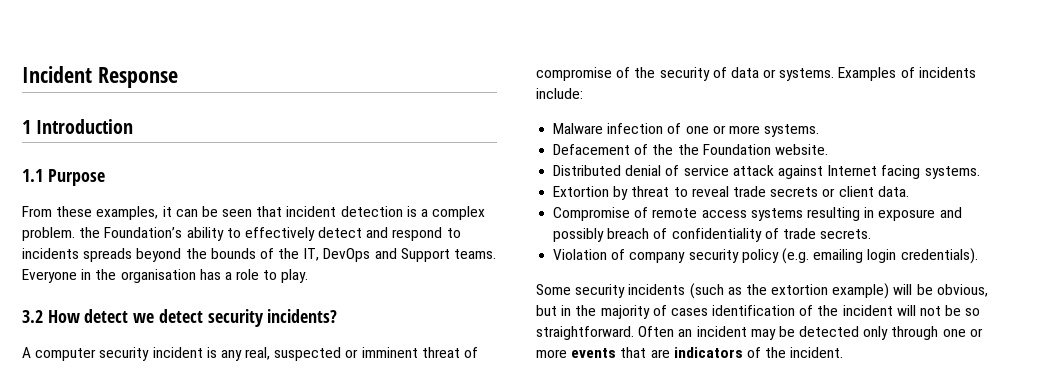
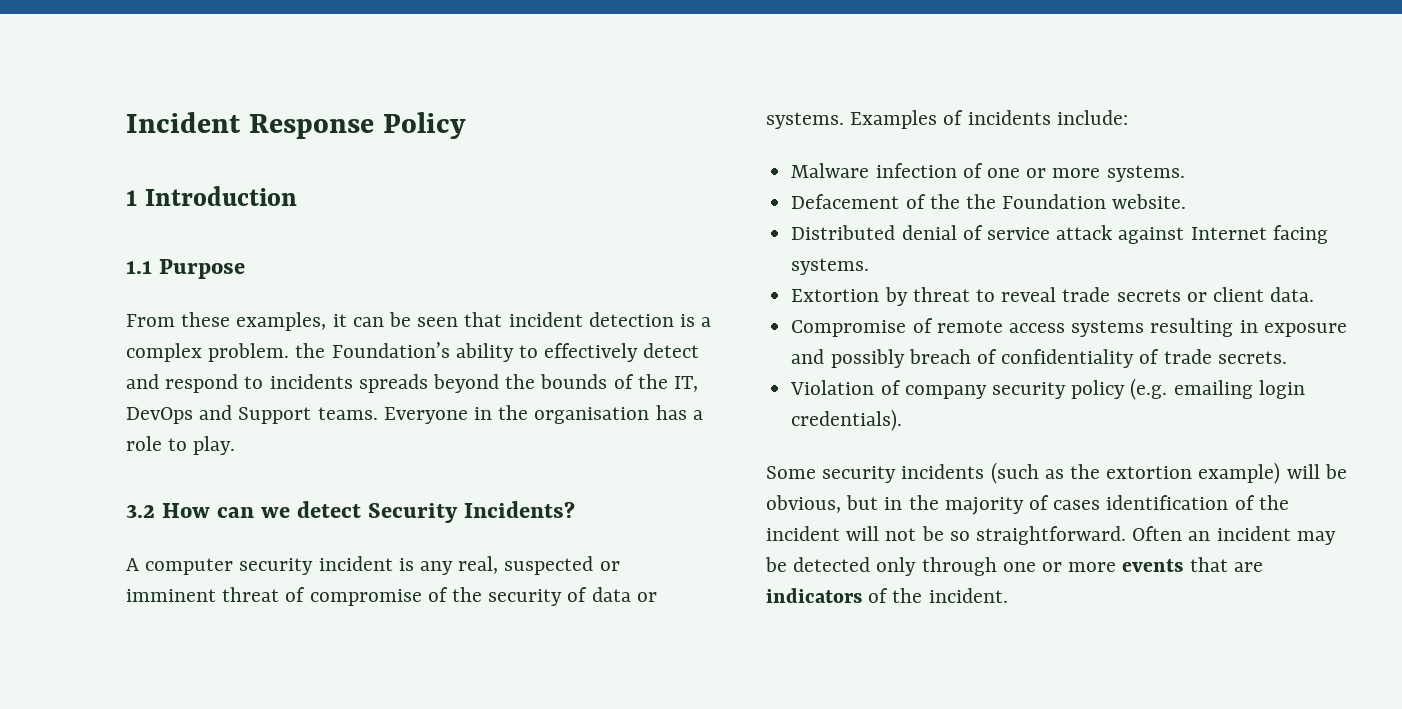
- Incident Response
+ Incident Response Policy
- 3.2 How detect we detect security incidents?
+ 3.2 How can we detect Security Incidents?

